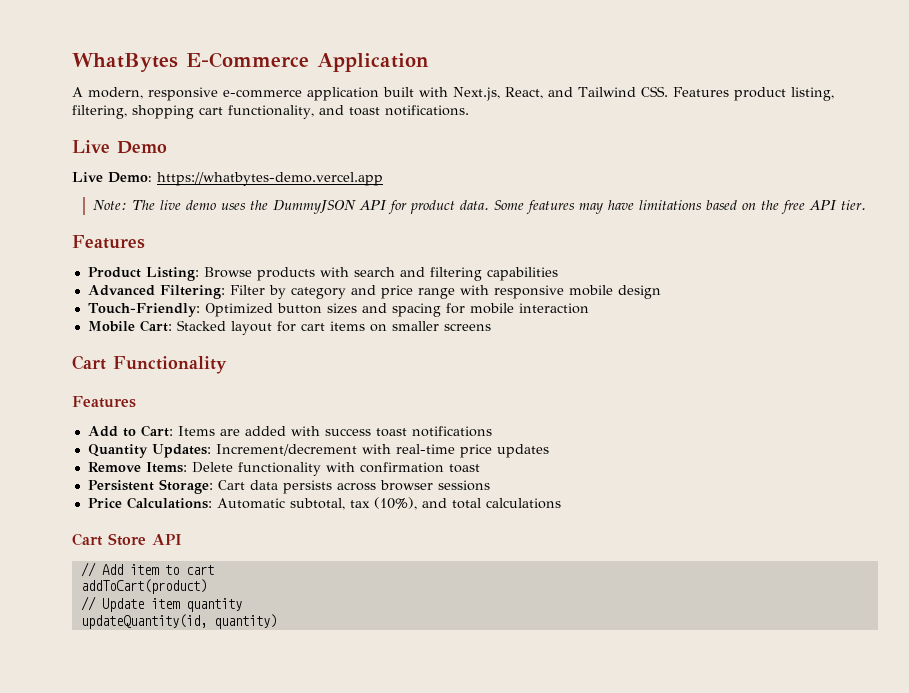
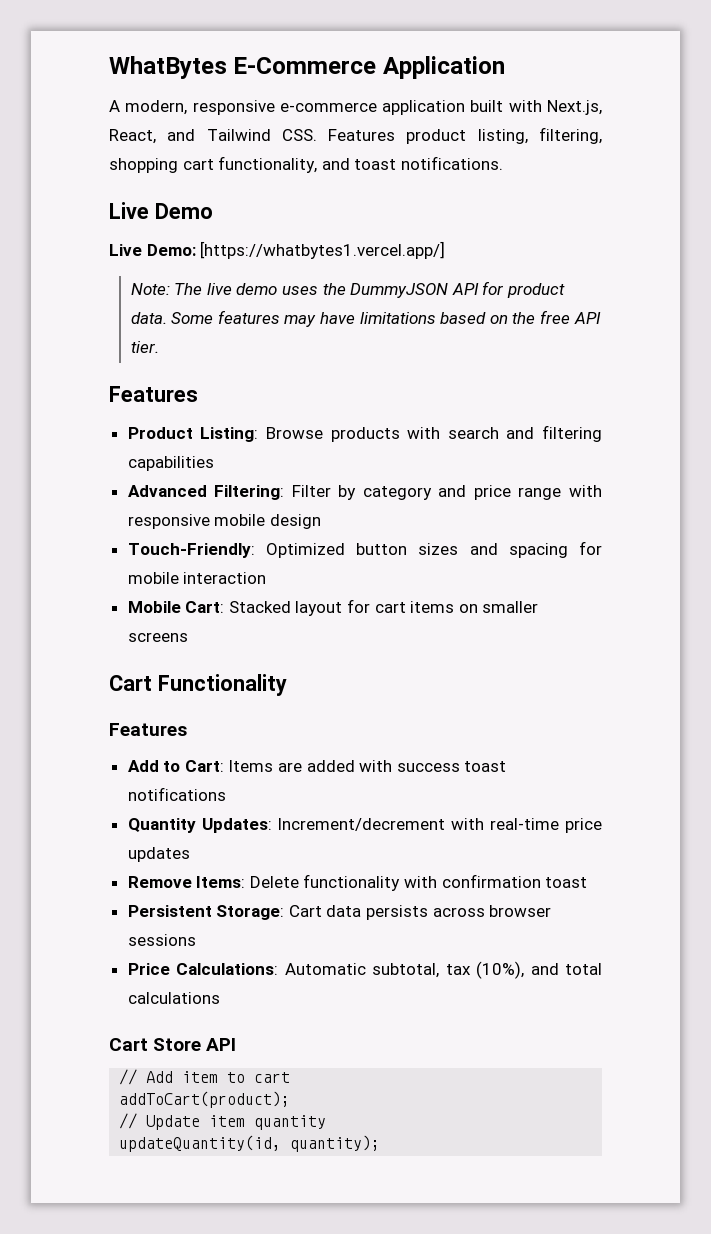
- Live Demo: https://whatbytes-demo.vercel.app
+ Live Demo: [https://whatbytes1.vercel.app/]
- addToCart(product)
+ addToCart(product);
- updateQuantity(id, quantity)
+ updateQuantity(id, quantity);

